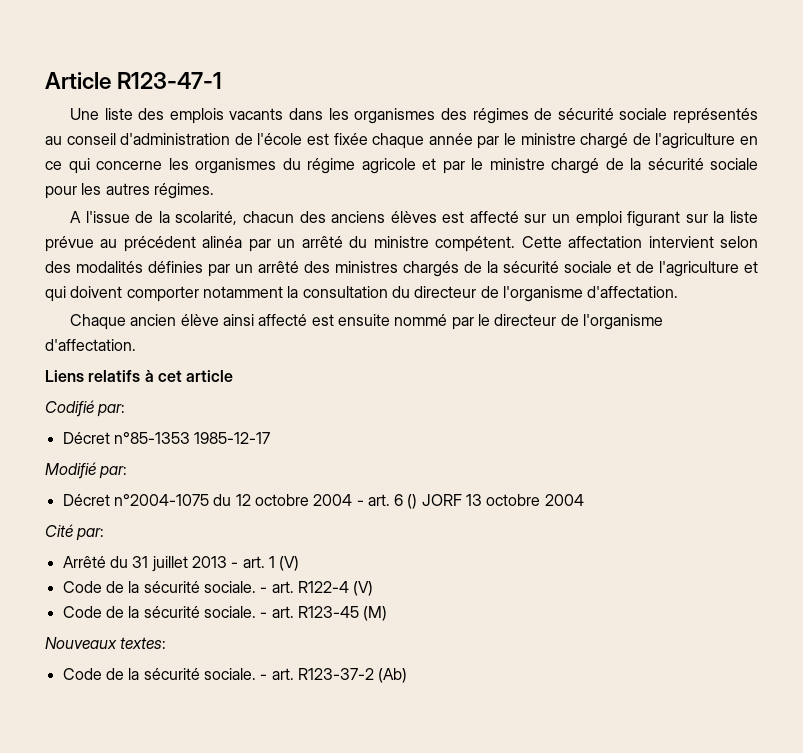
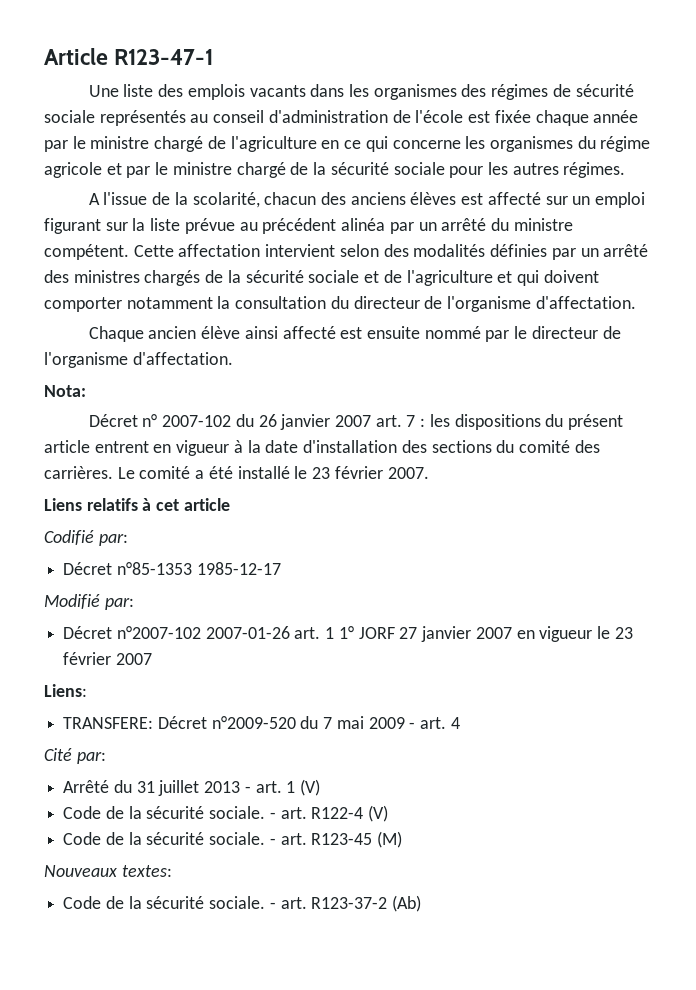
+ Nota:
+ Décret n° 2007-102 du 26 janvier 2007 art. 7 : les dispositions du présent article entrent en vigueur à la date d'installation des sections du comité des carrières. Le comité a été installé le 23 février 2007.
- Décret n°2004-1075 du 12 octobre 2004 - art. 6 () JORF 13 octobre 2004
+ Décret n°2007-102 2007-01-26 art. 1 1° JORF 27 janvier 2007 en vigueur le 23 février 2007
+ Liens:
+ TRANSFERE: Décret n°2009-520 du 7 mai 2009 - art. 4

